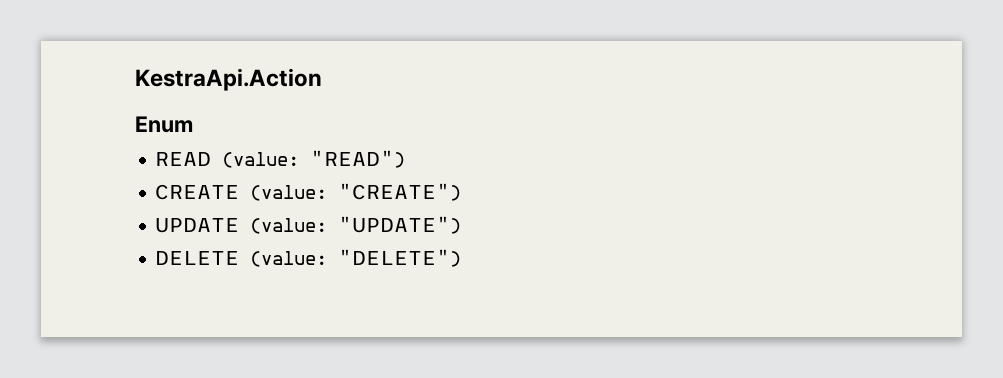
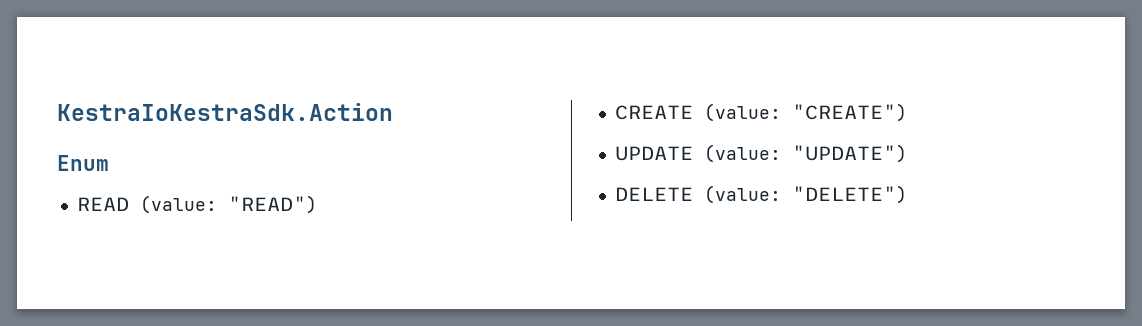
- KestraApi.Action
+ KestraIoKestraSdk.Action

